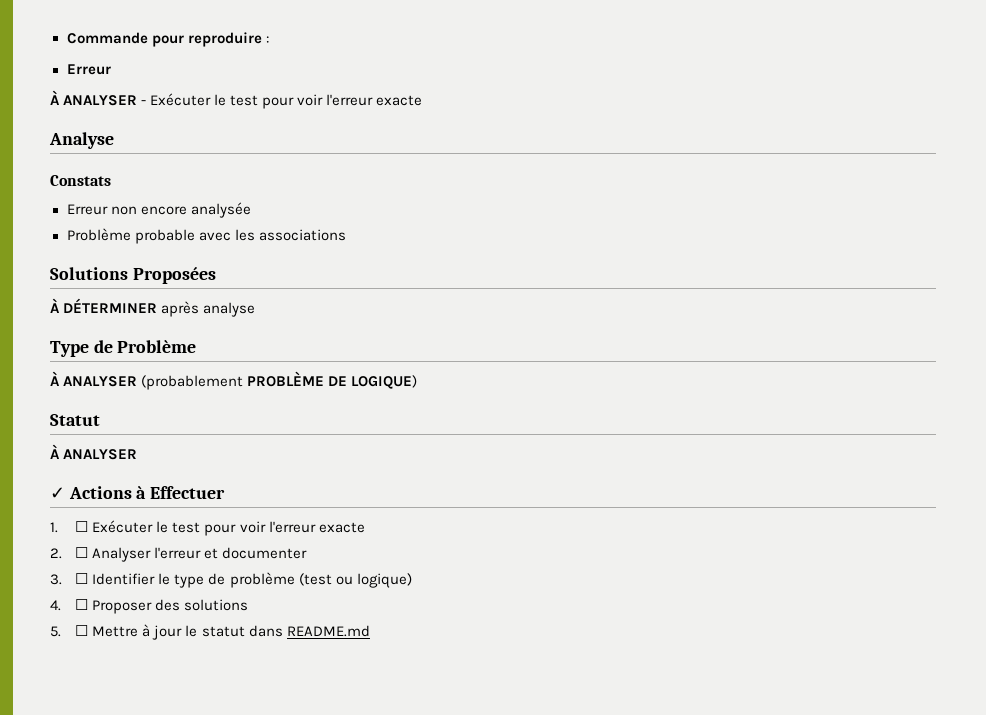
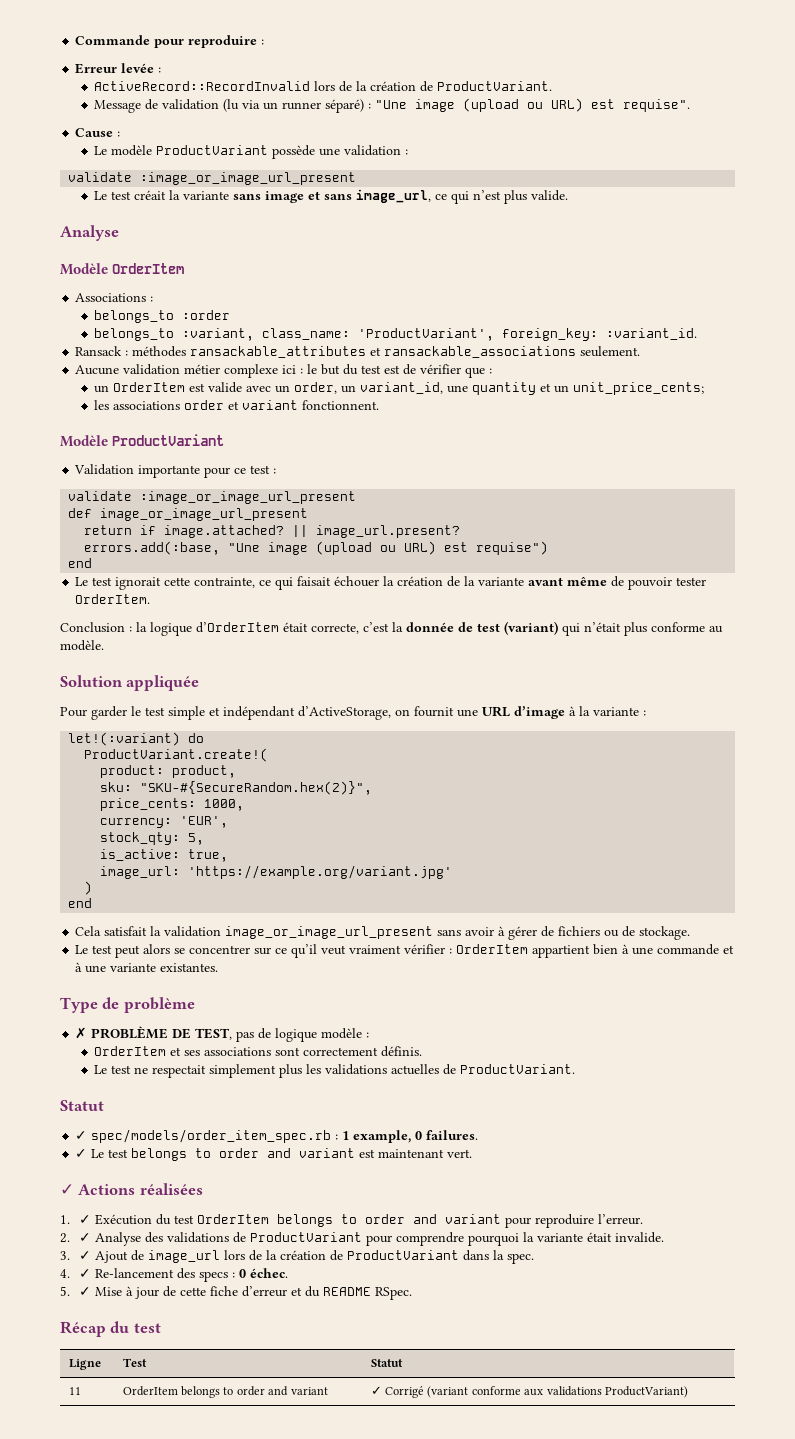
  Commande pour reproduire :
- Erreur
- À ANALYSER - Exécuter le test pour voir l'erreur exacte
+ Erreur levée :
+ ActiveRecord::RecordInvalid lors de la création de ProductVariant.
+ Message de validation (lu via un runner séparé) : "Une image (upload ou URL) est requise".
+ Cause :
+ Le modèle ProductVariant possède une validation :
+ validate :image_or_image_url_present
+ Le test créait la variante sans image et sans image_url, ce qui n’est plus valide.
  Analyse
- Constats
- Erreur non encore analysée
- Problème probable avec les associations
- Solutions Proposées
- À DÉTERMINER après analyse
- Type de Problème
- À ANALYSER (probablement PROBLÈME DE LOGIQUE)
+ Modèle OrderItem
+ Associations :
+ belongs_to :order
+ belongs_to :variant, class_name: 'ProductVariant', foreign_key: :variant_id.
+ Ransack : méthodes ransackable_attributes et ransackable_associations seulement.
+ Aucune validation métier complexe ici : le but du test est de vérifier que :
+ un OrderItem est valide avec un order, un variant_id, une quantity et un unit_price_cents;
+ les associations order et variant fonctionnent.
+ Modèle ProductVariant
+ Validation importante pour ce test :
+ validate :image_or_image_url_present
+ def image_or_image_url_present
+ return if image.attached? || image_url.present?
+ errors.add(:base, "Une image (upload ou URL) est requise")
+ end
+ Le test ignorait cette contrainte, ce qui faisait échouer la création de la variante avant même de pouvoir tester OrderItem.
+ Conclusion : la logique d’OrderItem était correcte, c’est la donnée de test (variant) qui n’était plus conforme au modèle.
+ Solution appliquée
+ Pour garder le test simple et indépendant d’ActiveStorage, on fournit une URL d’image à la variante :
+ let!(:variant) do
+ ProductVariant.create!(
+ product: product,
+ sku: "SKU-#{SecureRandom.hex(2)}",
+ price_cents: 1000,
+ currency: 'EUR',
+ stock_qty: 5,
+ is_active: true,
+ image_url: 'https://example.org/variant.jpg'
+ )
+ end
+ Cela satisfait la validation image_or_image_url_present sans avoir à gérer de fichiers ou de stockage.
+ Le test peut alors se concentrer sur ce qu’il veut vraiment vérifier : OrderItem appartient bien à une commande et à une variante existantes.
+ Type de problème
+ ✗ PROBLÈME DE TEST, pas de logique modèle :
+ OrderItem et ses associations sont correctement définis.
+ Le test ne respectait simplement plus les validations actuelles de ProductVariant.
  Statut
- À ANALYSER
+ ✓ spec/models/order_item_spec.rb : 1 example, 0 failures.
+ ✓ Le test belongs to order and variant est maintenant vert.
- ✓ Actions à Effectuer
+ ✓ Actions réalisées
- 1. ☐ Exécuter le test pour voir l'erreur exacte
- 2. ☐ Analyser l'erreur et documenter
- 3. ☐ Identifier le type de problème (test ou logique)
- 4. ☐ Proposer des solutions
- 5. ☐ Mettre à jour le statut dans README.md
+ 1. ✓ Exécution du test OrderItem belongs to order and variant pour reproduire l’erreur.
+ 2. ✓ Analyse des validations de ProductVariant pour comprendre pourquoi la variante était invalide.
+ 3. ✓ Ajout de image_url lors de la création de ProductVariant dans la spec.
+ 4. ✓ Re-lancement des specs : 0 échec.
+ 5. ✓ Mise à jour de cette fiche d’erreur et du README RSpec.
+ Récap du test
+ Ligne | Test | Statut
+ 11 | OrderItem belongs to order and variant | ✓ Corrigé (variant conforme aux validations ProductVariant)

